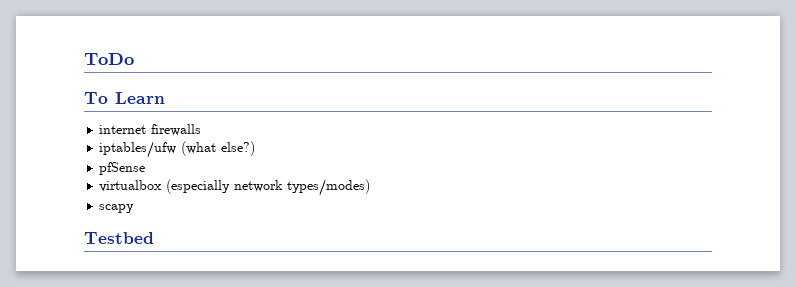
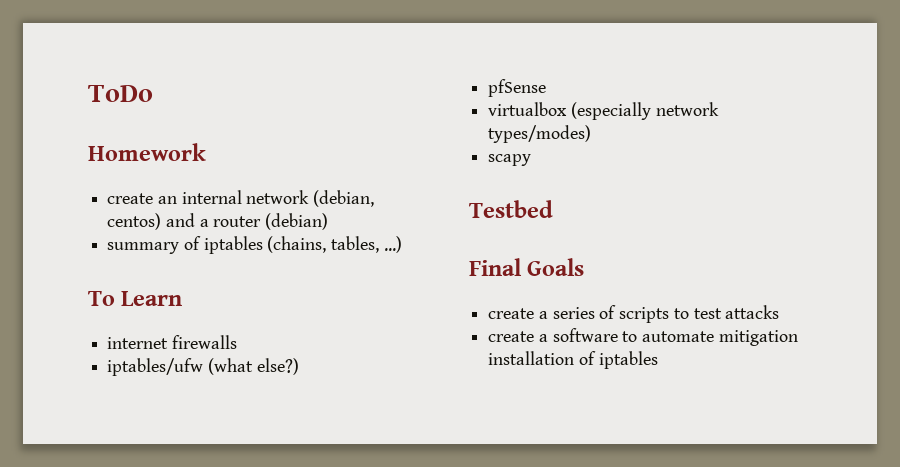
+ Homework
+ create an internal network (debian, centos) and a router (debian)
+ summary of iptables (chains, tables, ...)
+ Final Goals
+ create a series of scripts to test attacks
+ create a software to automate mitigation installation of iptables

